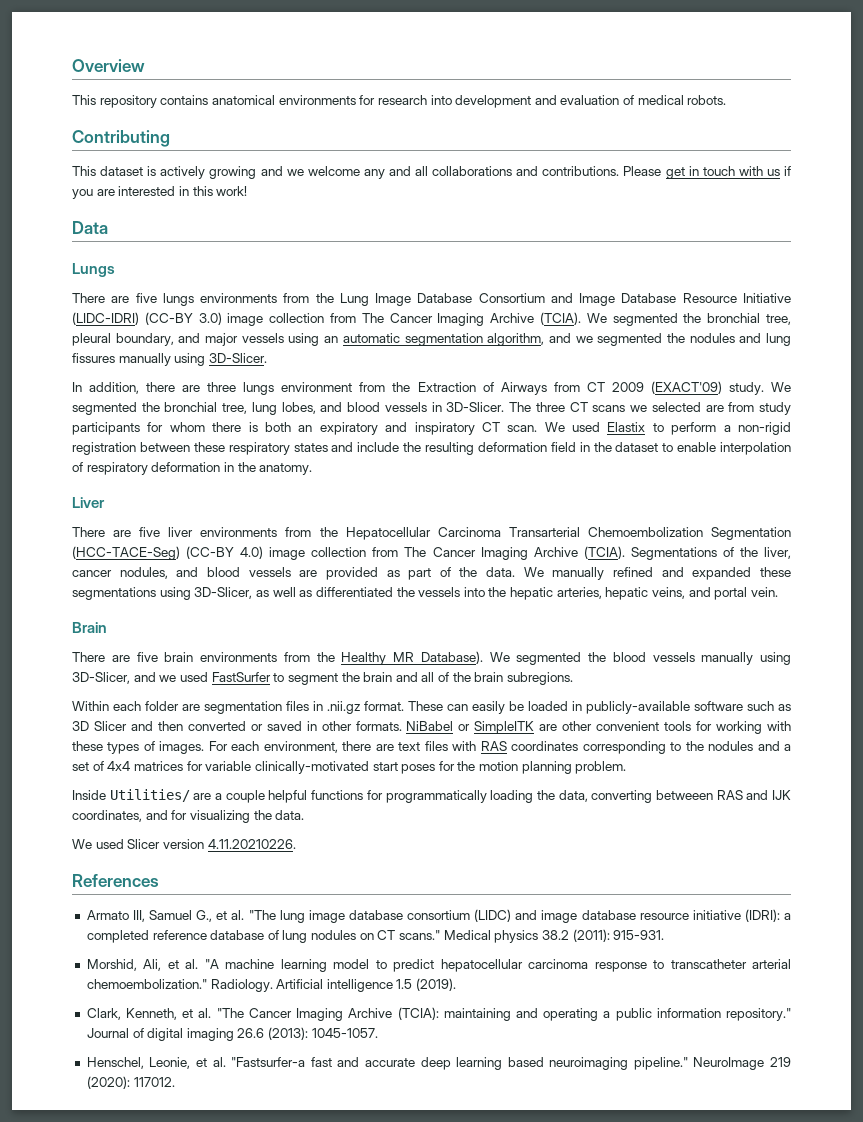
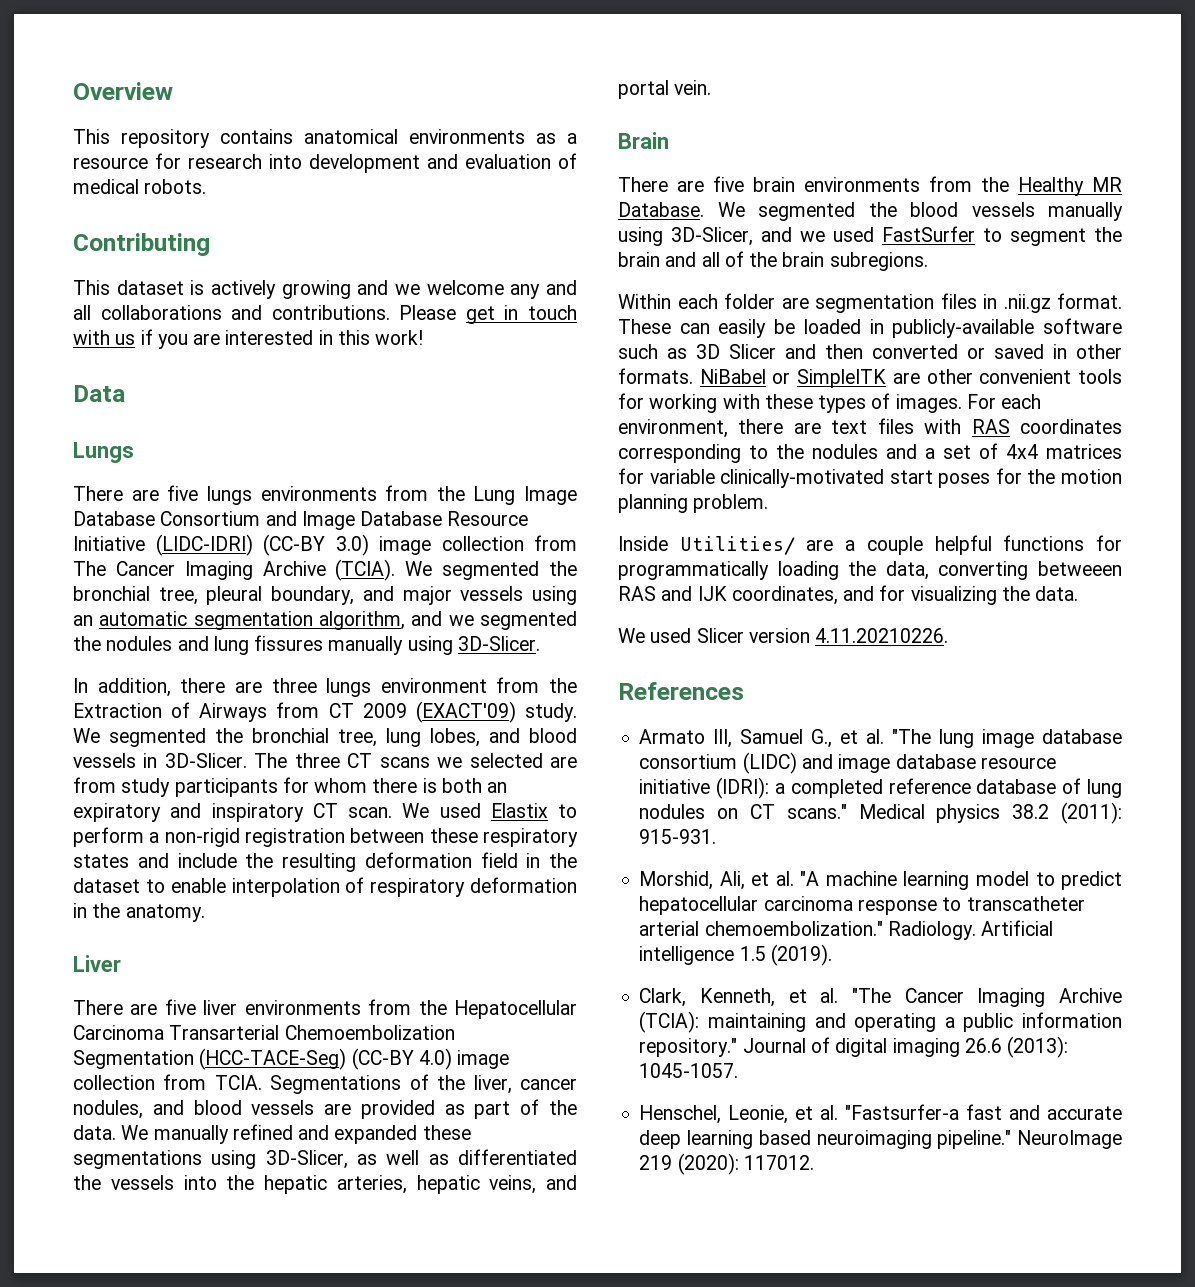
- This repository contains anatomical environments for research into development and evaluation of medical robots.
+ This repository contains anatomical environments as a resource for research into development and evaluation of medical robots.
- There are five liver environments from the Hepatocellular Carcinoma Transarterial Chemoembolization Segmentation (HCC-TACE-Seg) (CC-BY 4.0) image collection from The Cancer Imaging Archive (TCIA).
+ There are five liver environments from the Hepatocellular Carcinoma Transarterial Chemoembolization Segmentation (HCC-TACE-Seg) (CC-BY 4.0) image collection from TCIA.
- There are five brain environments from the Healthy MR Database).
+ There are five brain environments from the Healthy MR Database.

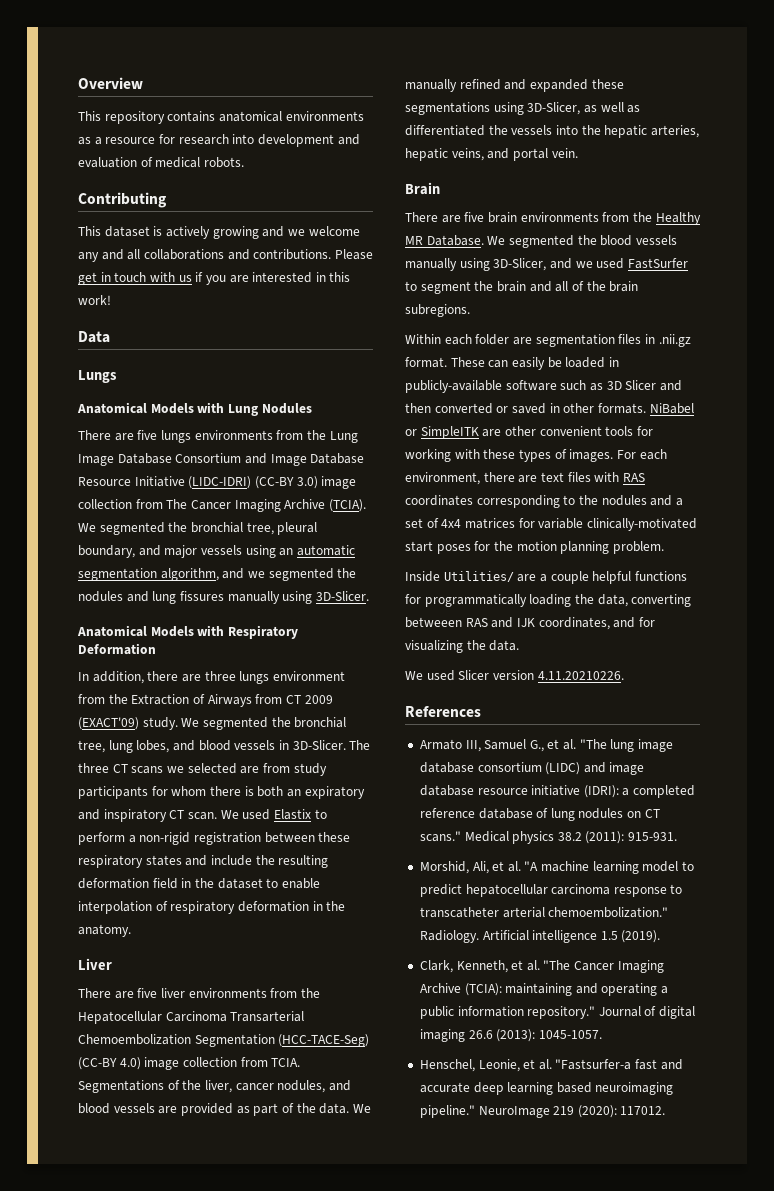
+ Anatomical Models with Lung Nodules
+ Anatomical Models with Respiratory Deformation

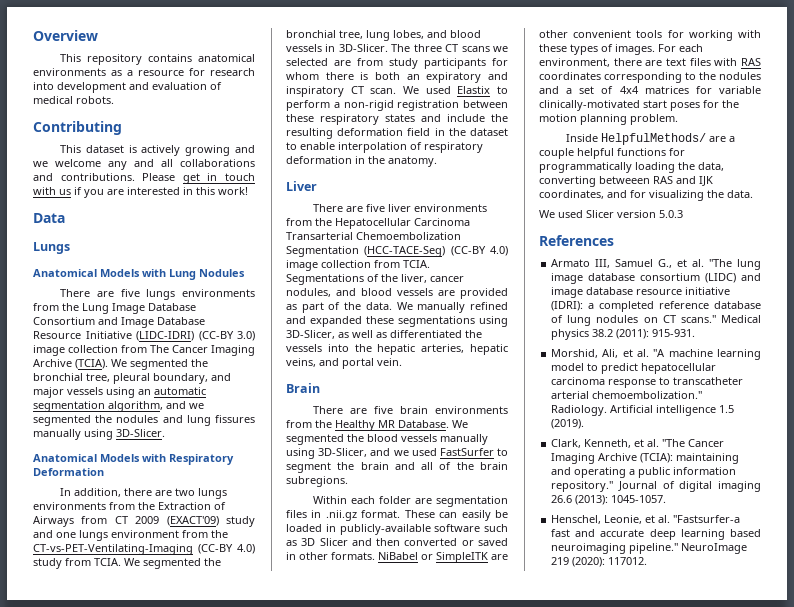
- In addition, there are three lungs environment from the Extraction of Airways from CT 2009 (EXACT'09) study.
+ In addition, there are two lungs environments from the Extraction of Airways from CT 2009 (EXACT'09) study and one lungs environment from the CT-vs-PET-Ventilating-Imaging (CC-BY 4.0) study from TCIA.
- Inside Utilities/ are a couple helpful functions for programmatically loading the data, converting betweeen RAS and IJK coordinates, and for visualizing the data.
+ Inside HelpfulMethods/ are a couple helpful functions for programmatically loading the data, converting betweeen RAS and IJK coordinates, and for visualizing the data.
- We used Slicer version 4.11.20210226.
+ We used Slicer version 5.0.3

